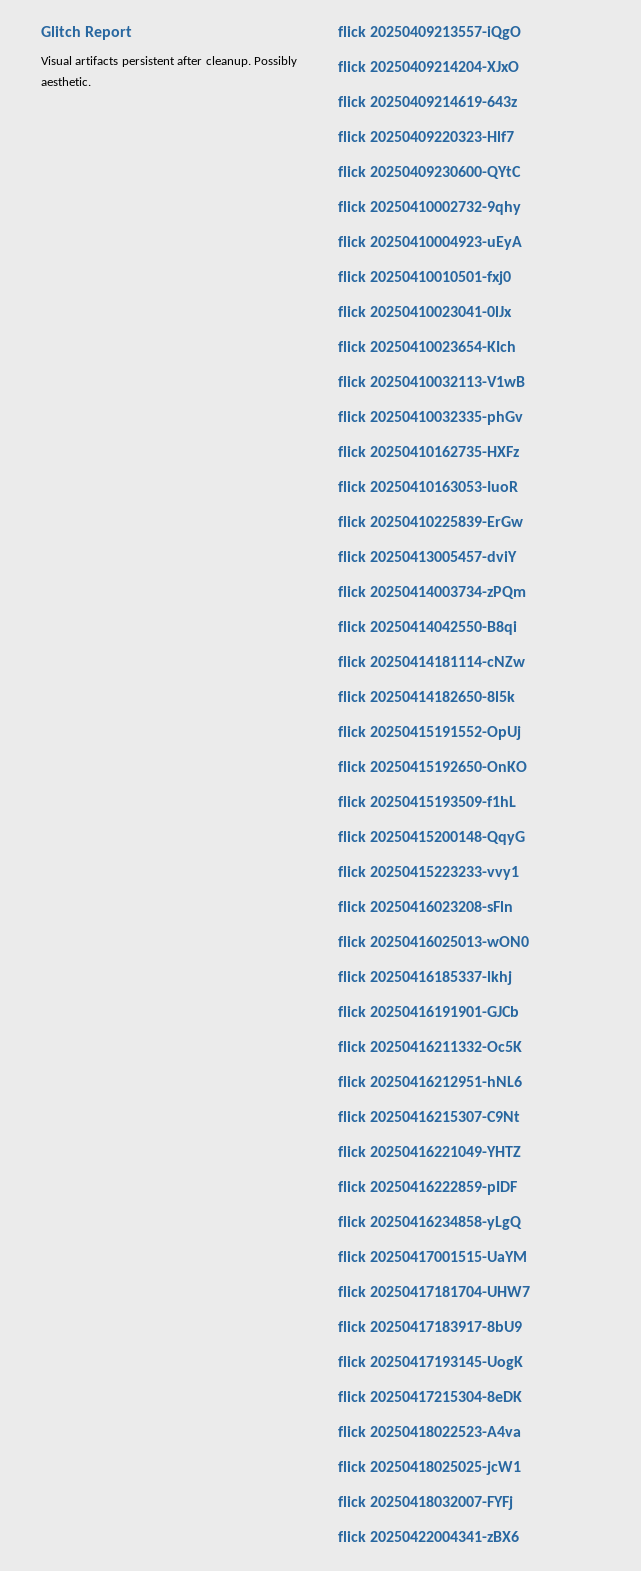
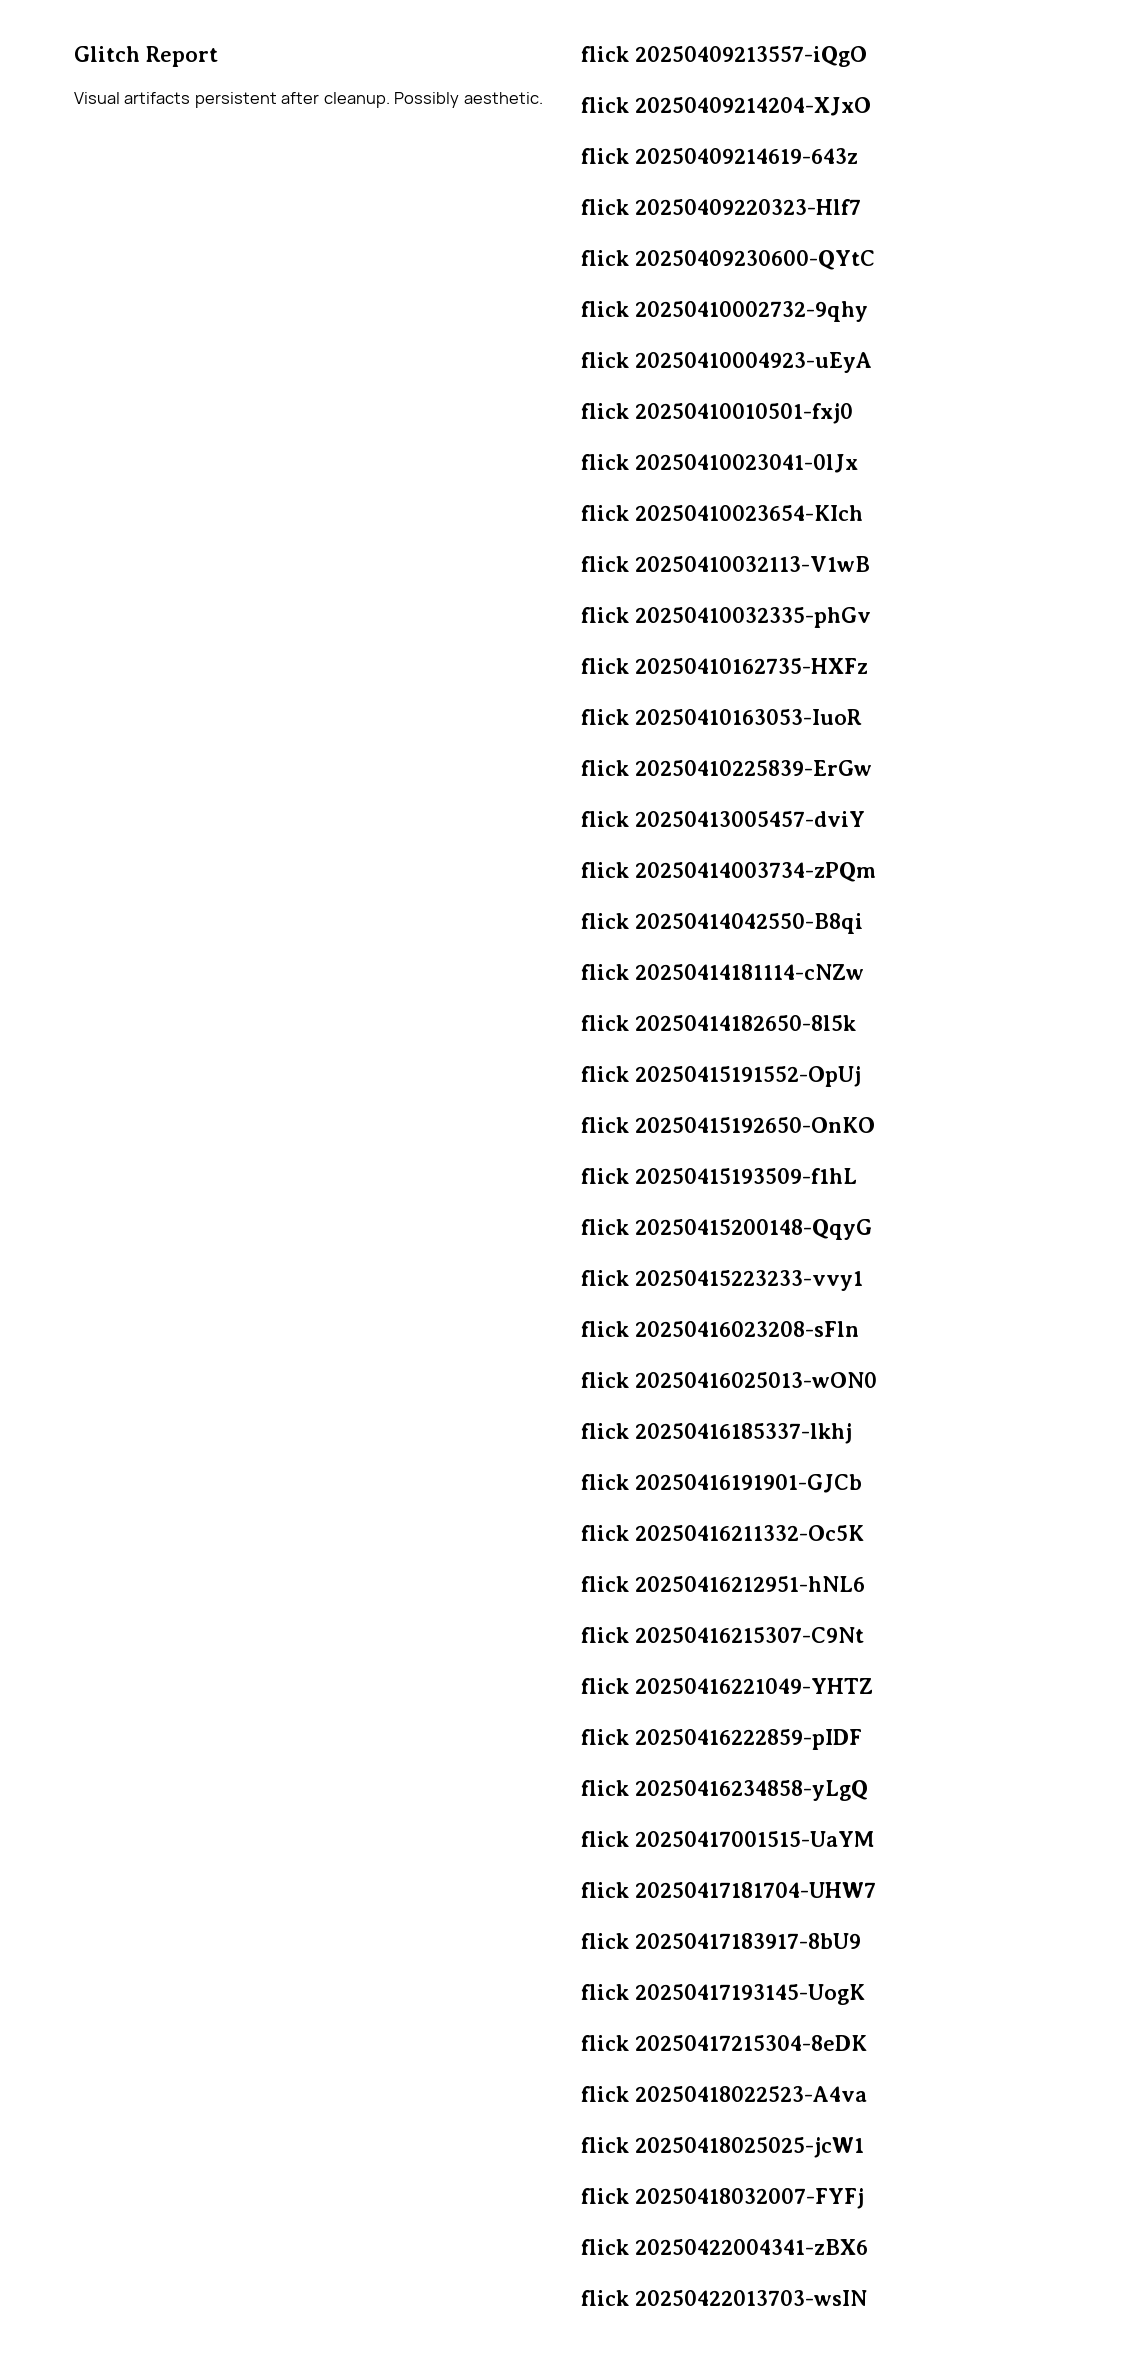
+ flick 20250422013703-wsIN

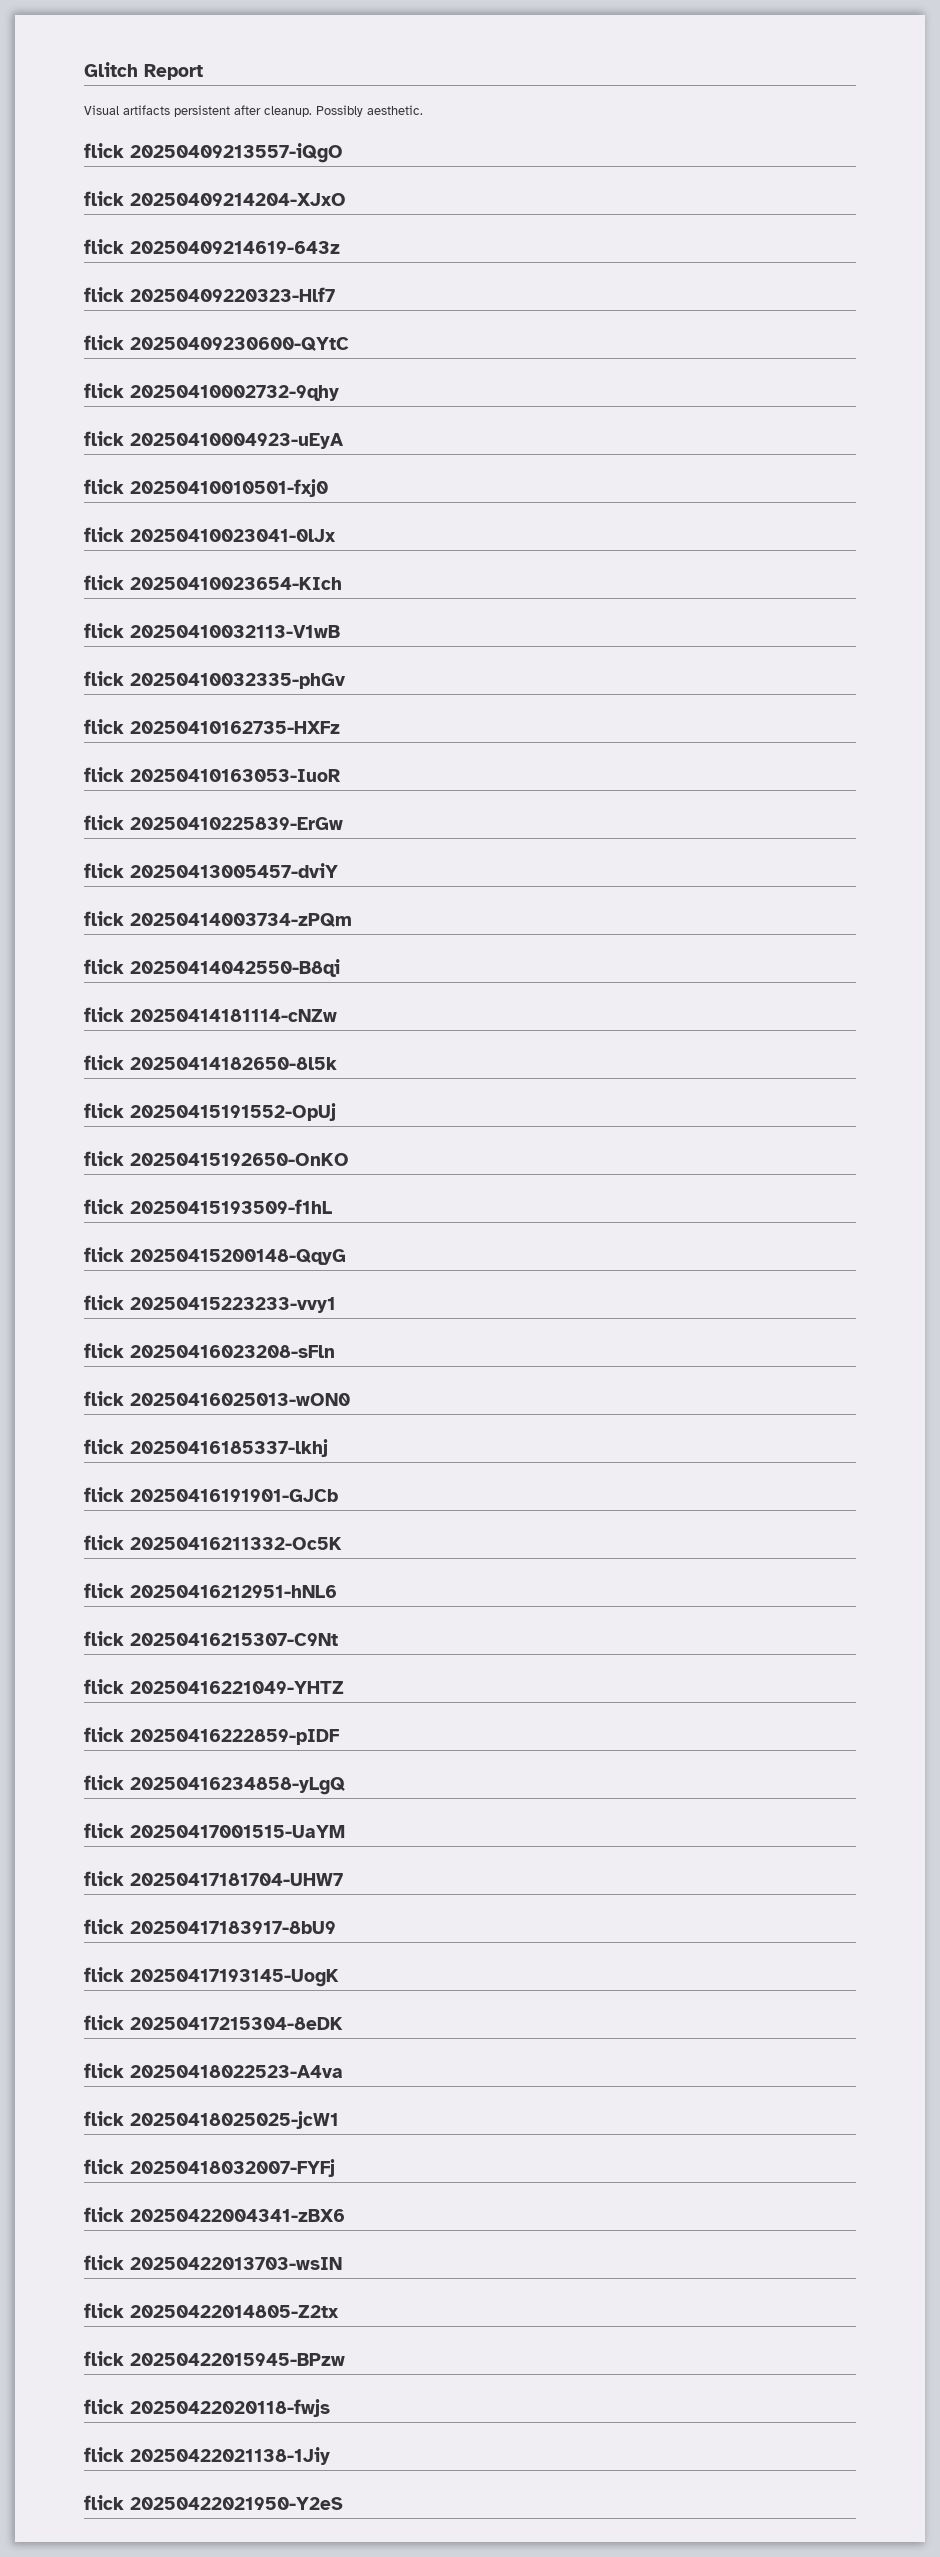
+ flick 20250422014805-Z2tx
+ flick 20250422015945-BPzw
+ flick 20250422020118-fwjs
+ flick 20250422021138-1Jiy
+ flick 20250422021950-Y2eS

